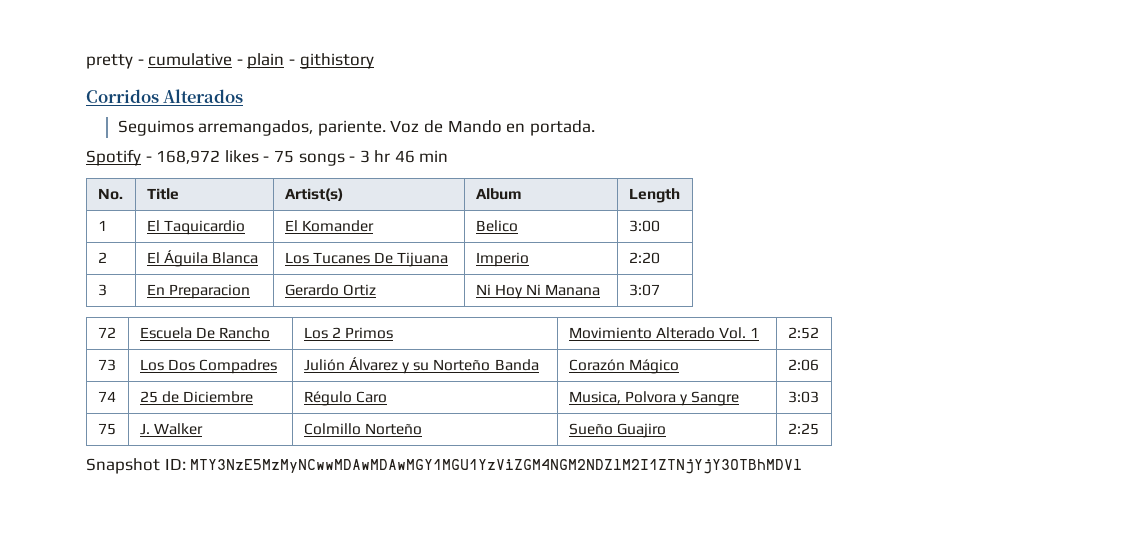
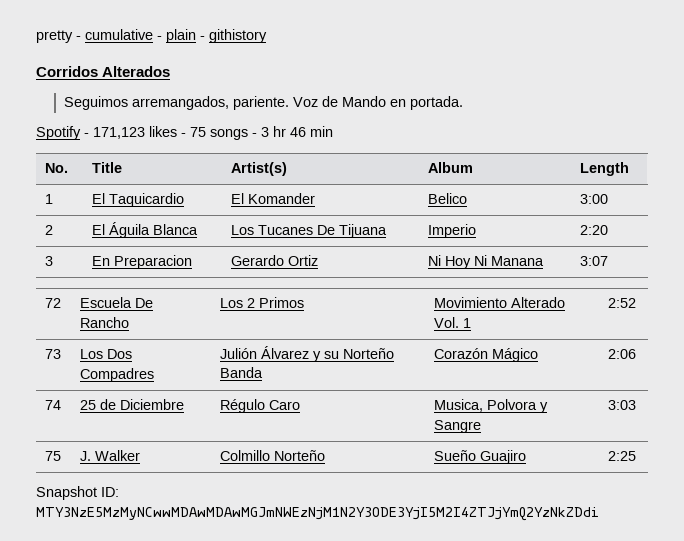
- Spotify - 168,972 likes - 75 songs - 3 hr 46 min
+ Spotify - 171,123 likes - 75 songs - 3 hr 46 min
- Snapshot ID: MTY3NzE5MzMyNCwwMDAwMDAwMGY1MGU1YzViZGM4NGM2NDZlM2I1ZTNjYjY3OTBhMDVl
+ Snapshot ID: MTY3NzE5MzMyNCwwMDAwMDAwMGJmNWEzNjM1N2Y3ODE3YjI5M2I4ZTJjYmQ2YzNkZDdi

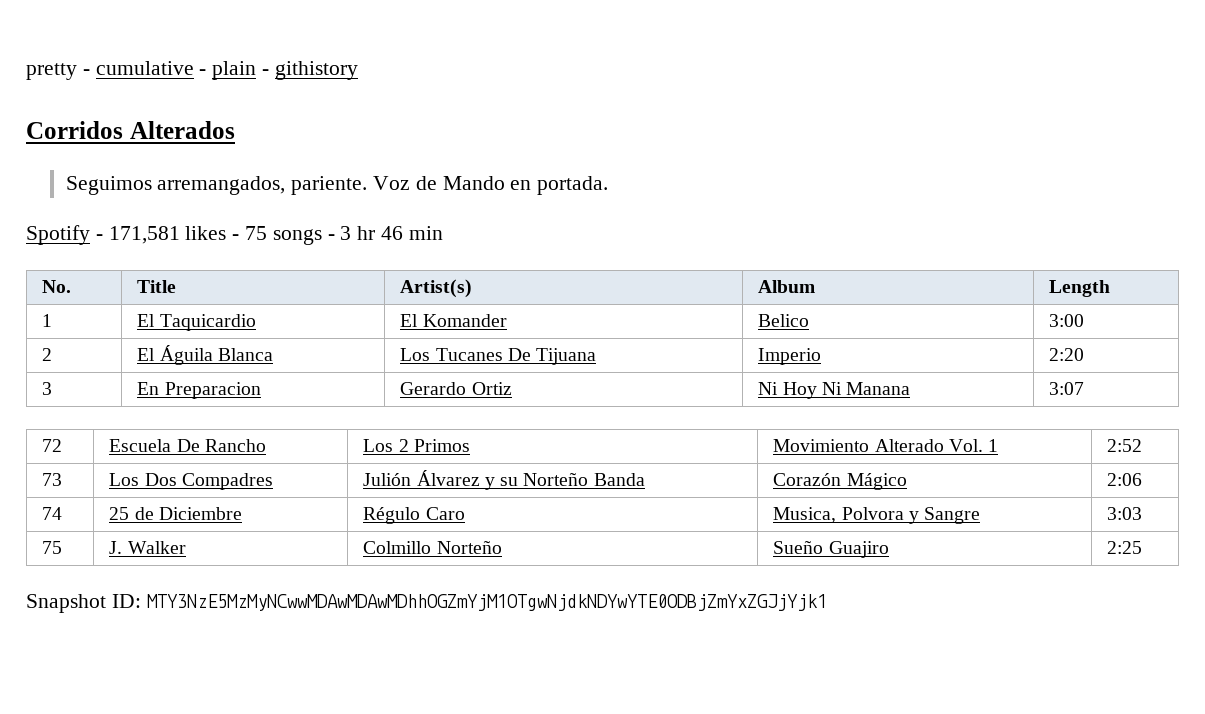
- Spotify - 171,123 likes - 75 songs - 3 hr 46 min
+ Spotify - 171,581 likes - 75 songs - 3 hr 46 min
- Snapshot ID: MTY3NzE5MzMyNCwwMDAwMDAwMGJmNWEzNjM1N2Y3ODE3YjI5M2I4ZTJjYmQ2YzNkZDdi
+ Snapshot ID: MTY3NzE5MzMyNCwwMDAwMDAwMDhhOGZmYjM1OTgwNjdkNDYwYTE0ODBjZmYxZGJjYjk1

